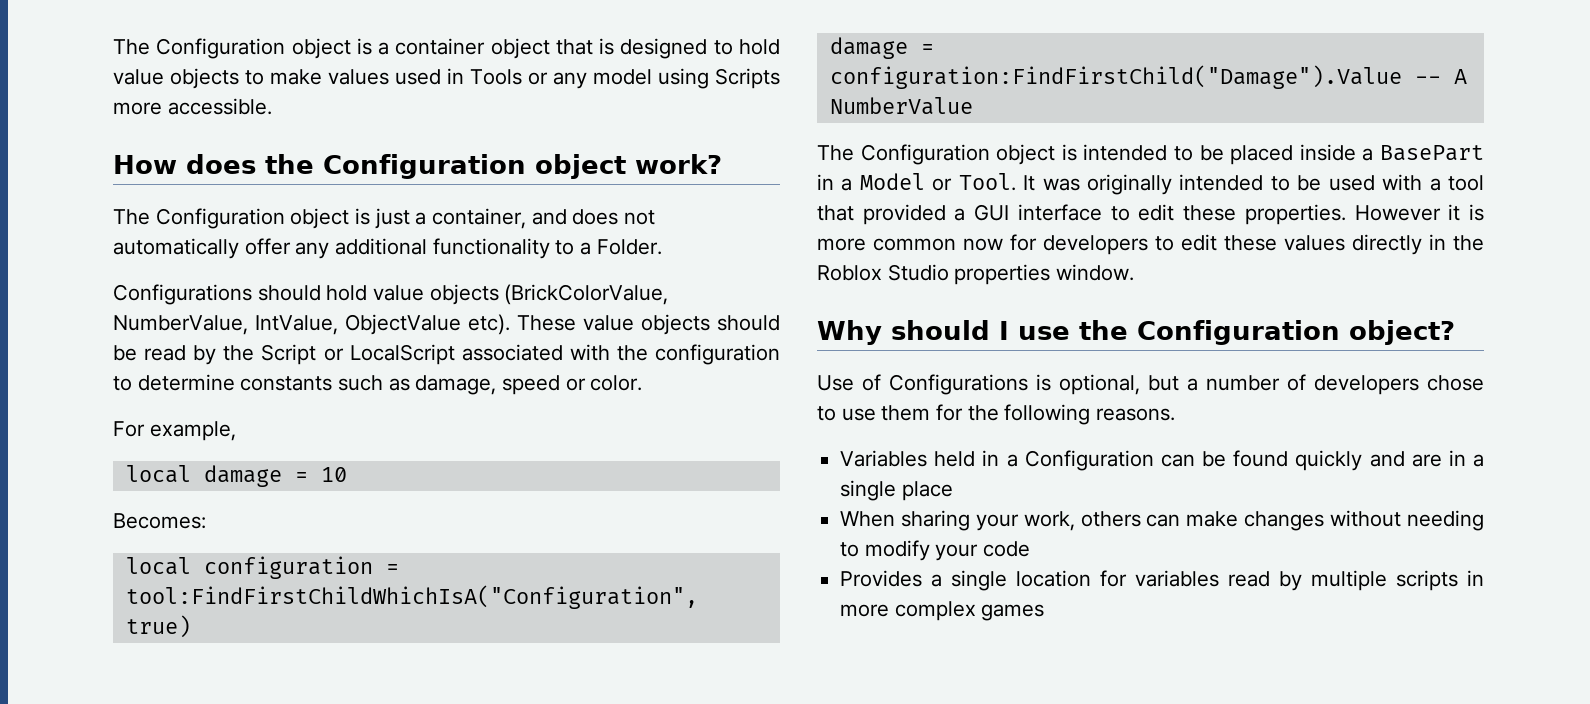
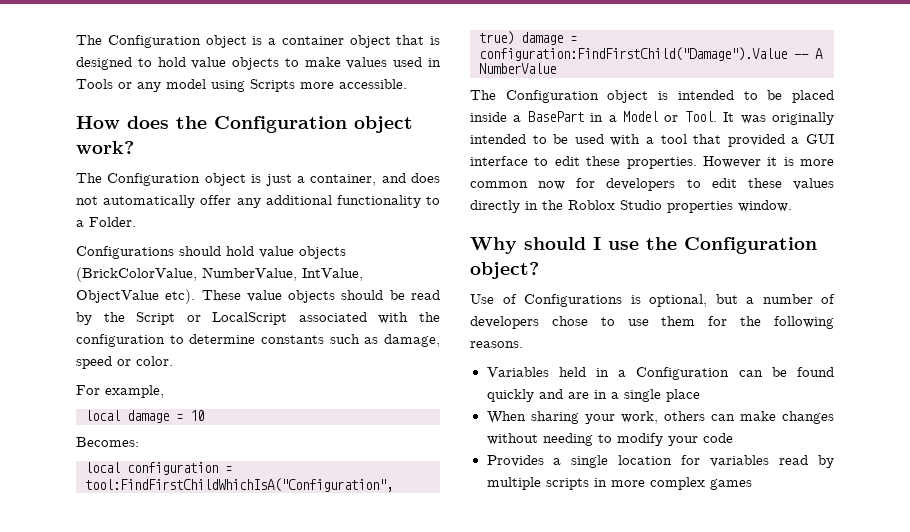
- local configuration = tool:FindFirstChildWhichIsA("Configuration", true)
- damage = configuration:FindFirstChild("Damage").Value -- A NumberValue
+ local configuration = tool:FindFirstChildWhichIsA("Configuration", true) damage = configuration:FindFirstChild("Damage").Value -- A NumberValue

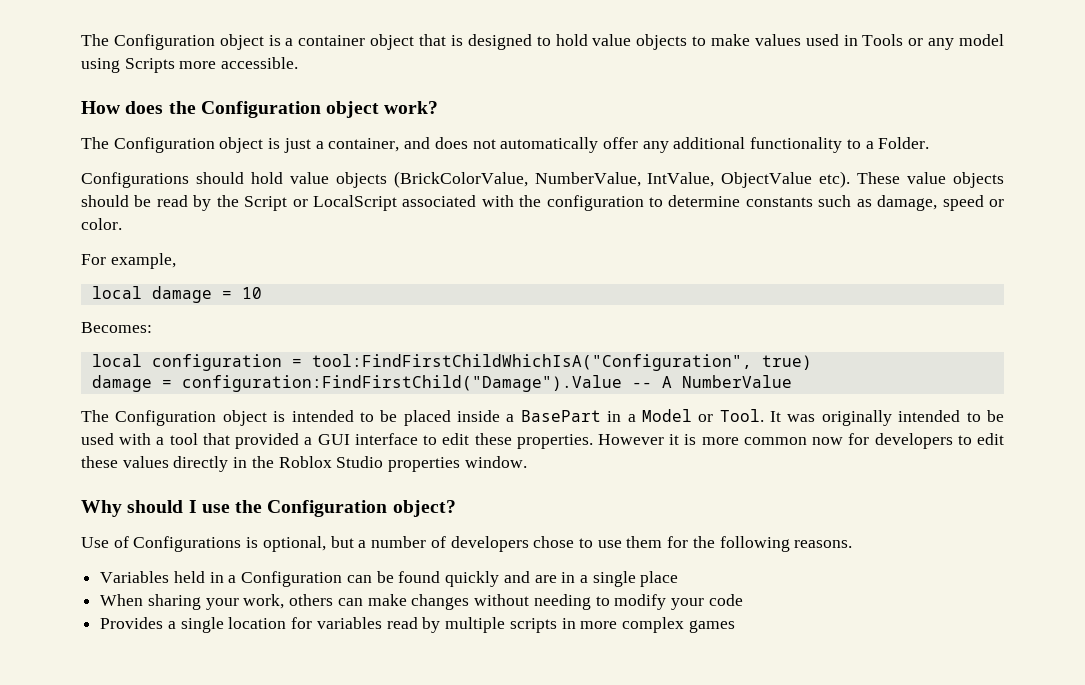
- local configuration = tool:FindFirstChildWhichIsA("Configuration", true) damage = configuration:FindFirstChild("Damage").Value -- A NumberValue
+ local configuration = tool:FindFirstChildWhichIsA("Configuration", true)
+ damage = configuration:FindFirstChild("Damage").Value -- A NumberValue

